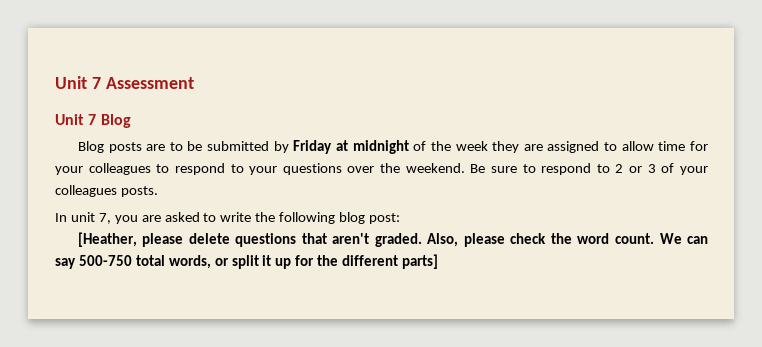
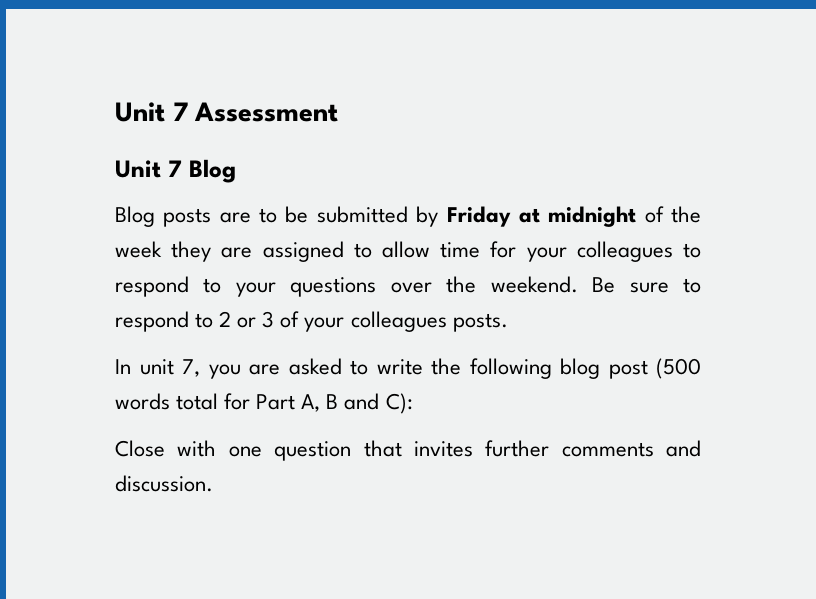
- In unit 7, you are asked to write the following blog post:
- [Heather, please delete questions that aren't graded. Also, please check the word count. We can say 500-750 total words, or split it up for the different parts]
+ In unit 7, you are asked to write the following blog post (500 words total for Part A, B and C):
+ Close with one question that invites further comments and discussion.

